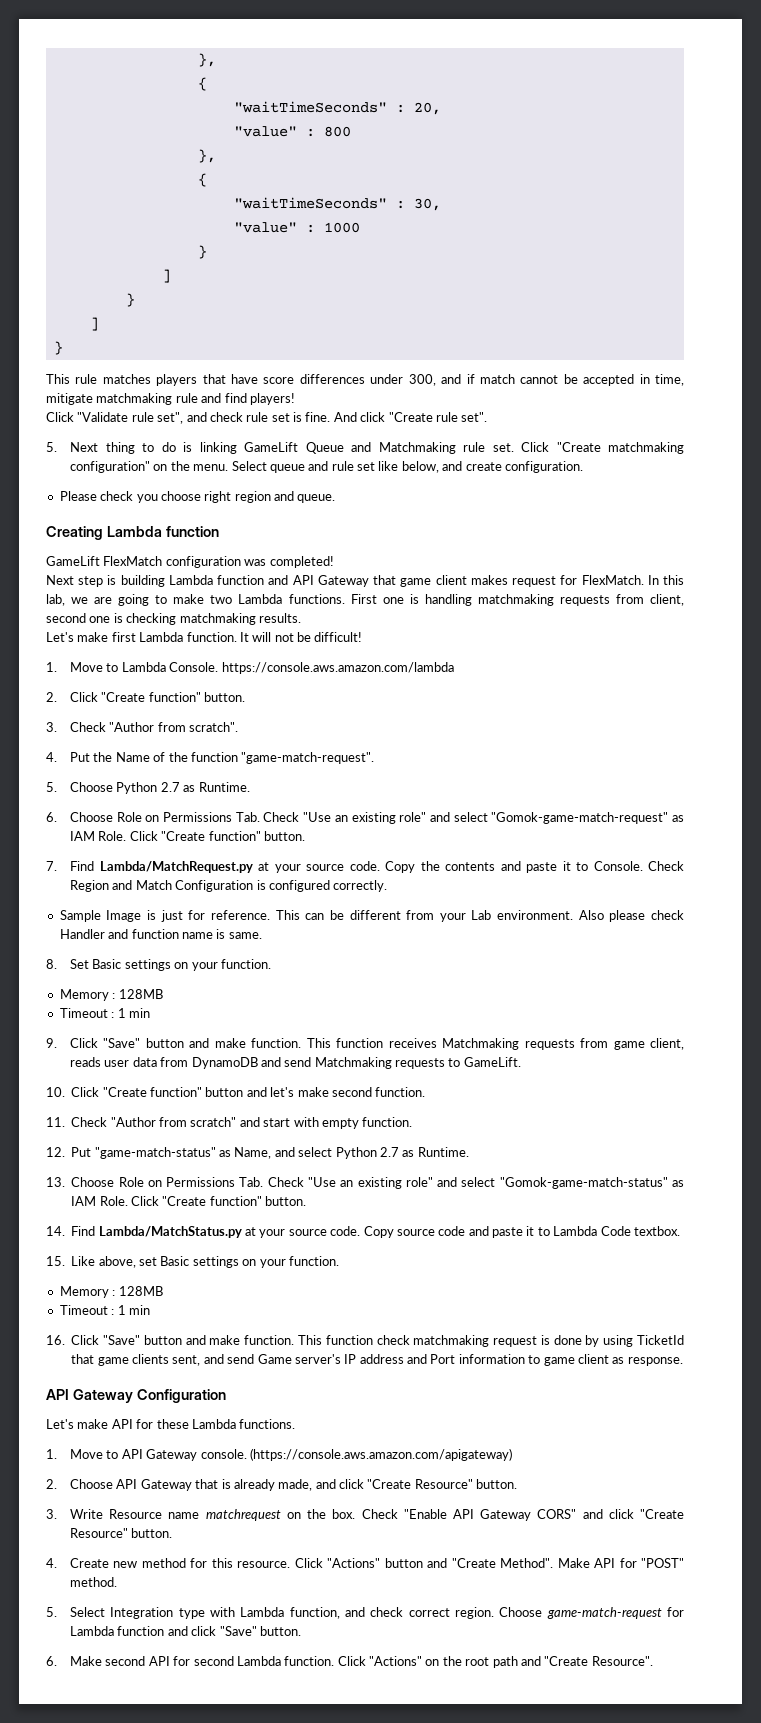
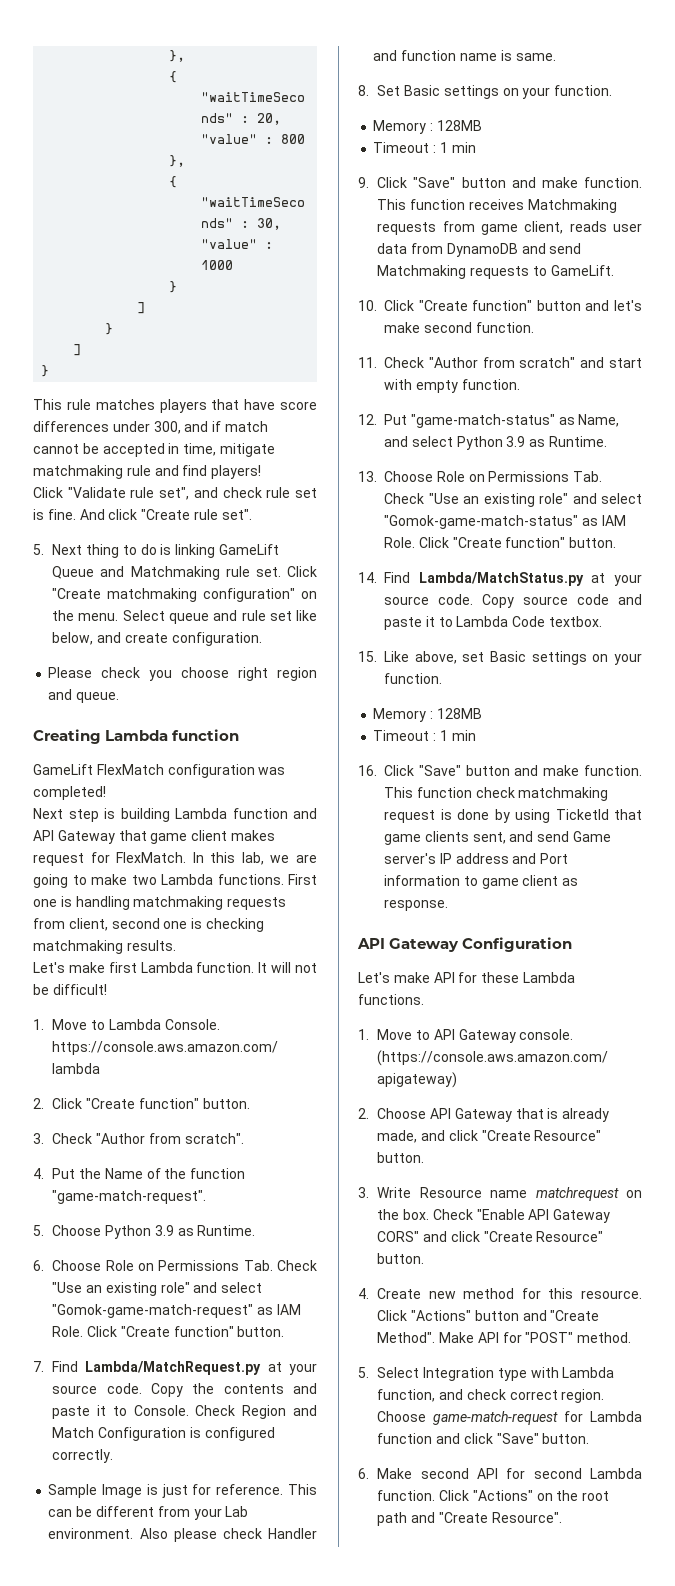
- 5. Choose Python 2.7 as Runtime.
+ 5. Choose Python 3.9 as Runtime.
- 12. Put "game-match-status" as Name, and select Python 2.7 as Runtime.
+ 12. Put "game-match-status" as Name, and select Python 3.9 as Runtime.

